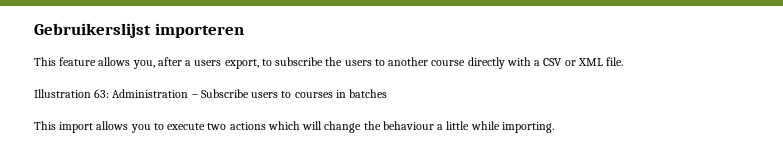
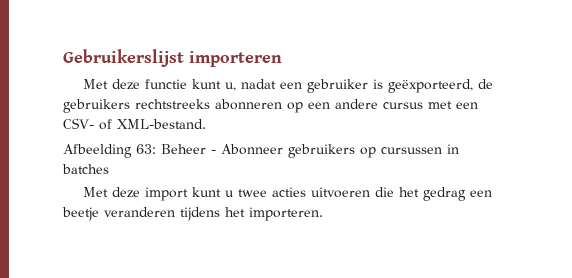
- This feature allows you, after a users export, to subscribe the users to another course directly with a CSV or XML file.
- Illustration 63: Administration – Subscribe users to courses in batches
- This import allows you to execute two actions which will change the behaviour a little while importing.
+ Met deze functie kunt u, nadat een gebruiker is geëxporteerd, de gebruikers rechtstreeks abonneren op een andere cursus met een CSV- of XML-bestand.
+ Afbeelding 63: Beheer - Abonneer gebruikers op cursussen in batches
+ Met deze import kunt u twee acties uitvoeren die het gedrag een beetje veranderen tijdens het importeren.

